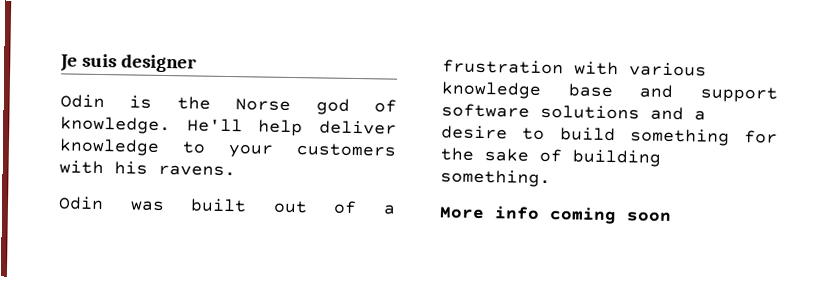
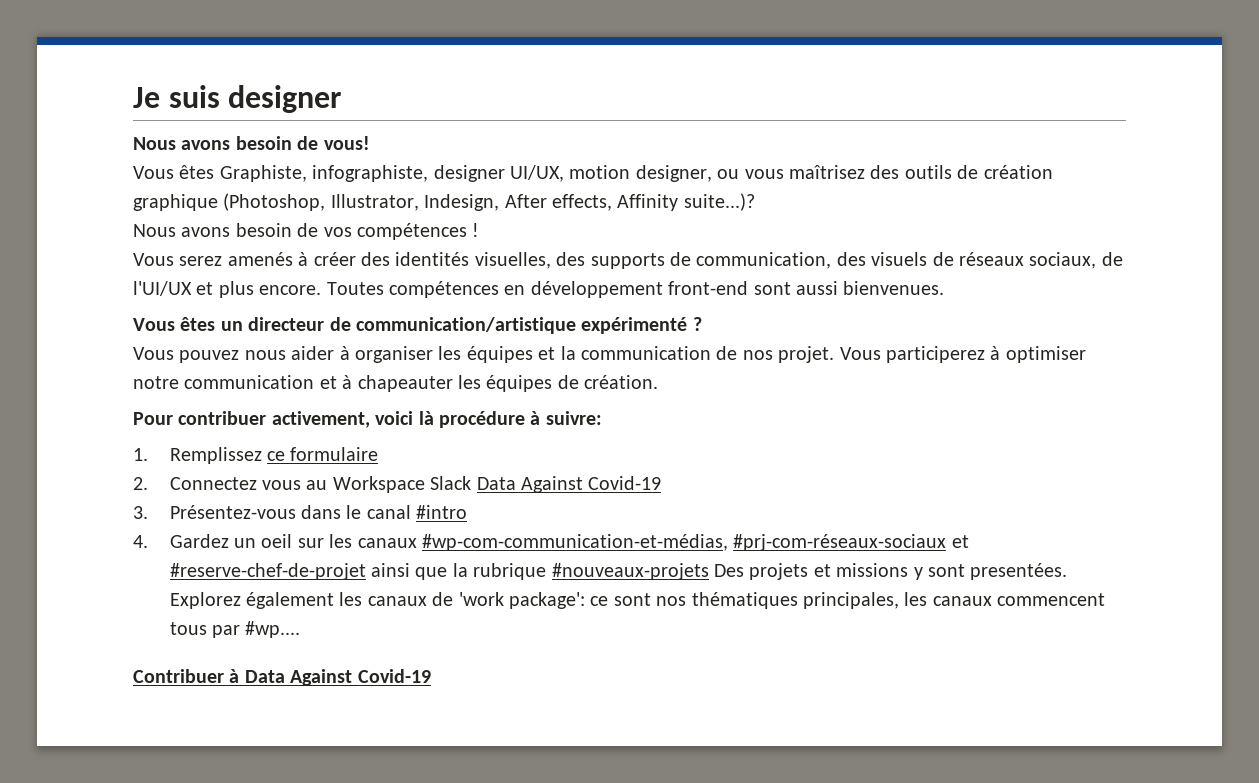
- Odin is the Norse god of knowledge. He'll help deliver knowledge to your customers with his ravens.
- Odin was built out of a frustration with various knowledge base and support software solutions and a desire to build something for the sake of building something.
- More info coming soon
+ Nous avons besoin de vous!
+ Vous êtes Graphiste, infographiste, designer UI/UX, motion designer, ou vous maîtrisez des outils de création graphique (Photoshop, Illustrator, Indesign, After effects, Affinity suite...)?
+ Nous avons besoin de vos compétences !
+ Vous serez amenés à créer des identités visuelles, des supports de communication, des visuels de réseaux sociaux, de l'UI/UX et plus encore. Toutes compétences en développement front-end sont aussi bienvenues.
+ Vous êtes un directeur de communication/artistique expérimenté ?
+ Vous pouvez nous aider à organiser les équipes et la communication de nos projet. Vous participerez à optimiser notre communication et à chapeauter les équipes de création.
+ Pour contribuer activement, voici là procédure à suivre:
+ 1. Remplissez ce formulaire
+ 2. Connectez vous au Workspace Slack Data Against Covid-19
+ 3. Présentez-vous dans le canal #intro
+ 4. Gardez un oeil sur les canaux #wp-com-communication-et-médias, #prj-com-réseaux-sociaux et #reserve-chef-de-projet ainsi que la rubrique #nouveaux-projets Des projets et missions y sont presentées. Explorez également les canaux de 'work package': ce sont nos thématiques principales, les canaux commencent tous par #wp....
+ Contribuer à Data Against Covid-19

